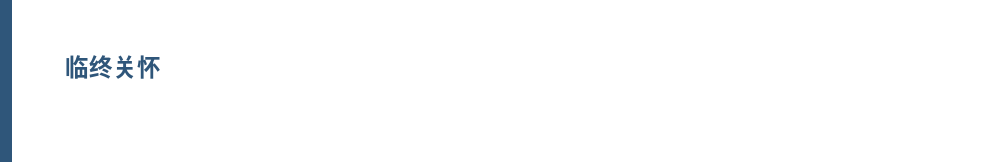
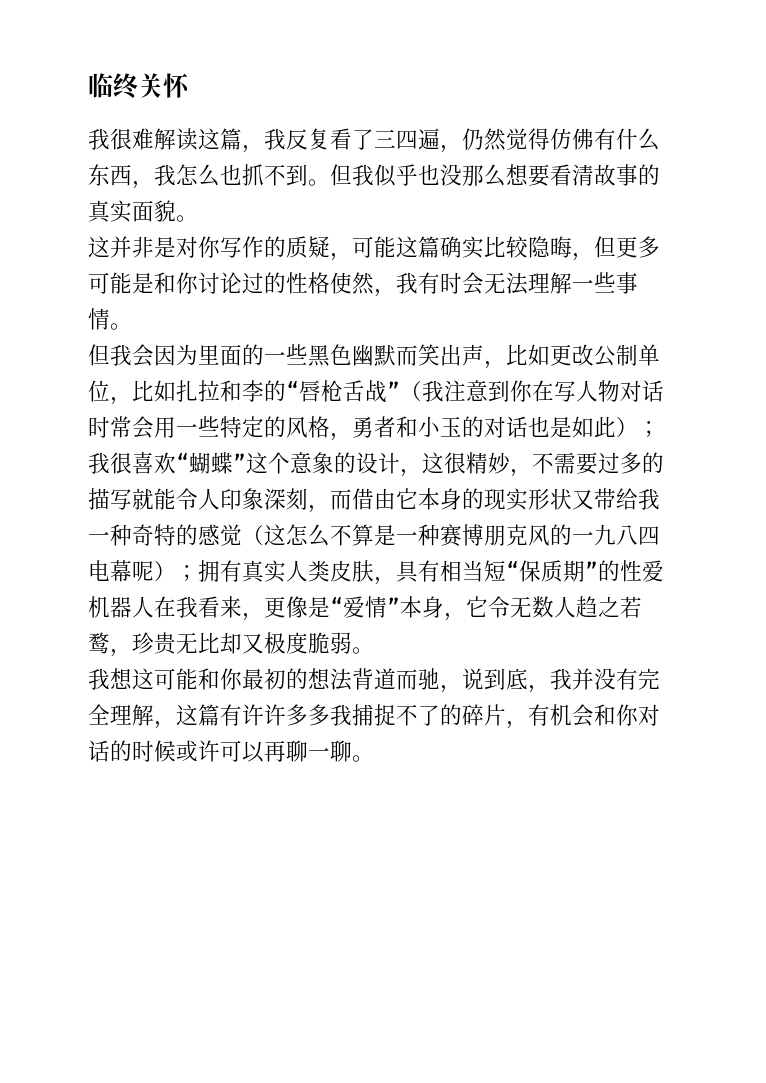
+ 我很难解读这篇，我反复看了三四遍，仍然觉得仿佛有什么东西，我怎么也抓不到。但我似乎也没那么想要看清故事的真实面貌。
+ 这并非是对你写作的质疑，可能这篇确实比较隐晦，但更多可能是和你讨论过的性格使然，我有时会无法理解一些事情。
+ 但我会因为里面的一些黑色幽默而笑出声，比如更改公制单位，比如扎拉和李的“唇枪舌战”（我注意到你在写人物对话时常会用一些特定的风格，勇者和小玉的对话也是如此）；我很喜欢“蝴蝶”这个意象的设计，这很精妙，不需要过多的描写就能令人印象深刻，而借由它本身的现实形状又带给我一种奇特的感觉（这怎么不算是一种赛博朋克风的一九八四电幕呢）；拥有真实人类皮肤，具有相当短“保质期”的性爱机器人在我看来，更像是“爱情”本身，它令无数人趋之若鹜，珍贵无比却又极度脆弱。
+ 我想这可能和你最初的想法背道而驰，说到底，我并没有完全理解，这篇有许许多多我捕捉不了的碎片，有机会和你对话的时候或许可以再聊一聊。

